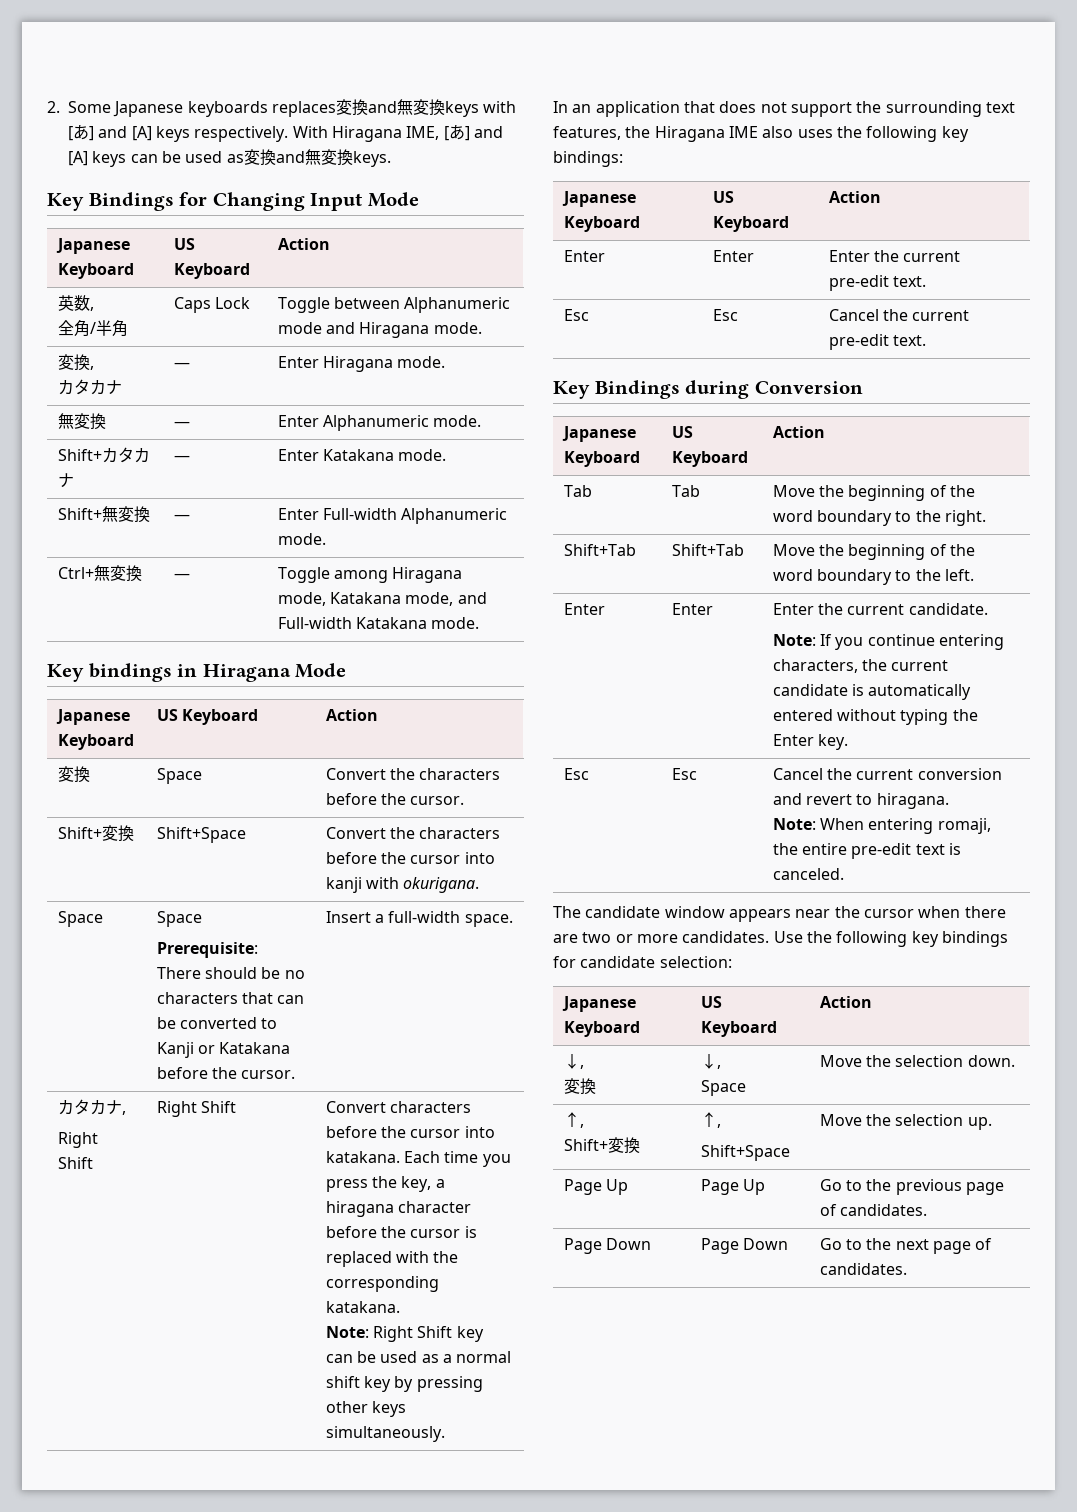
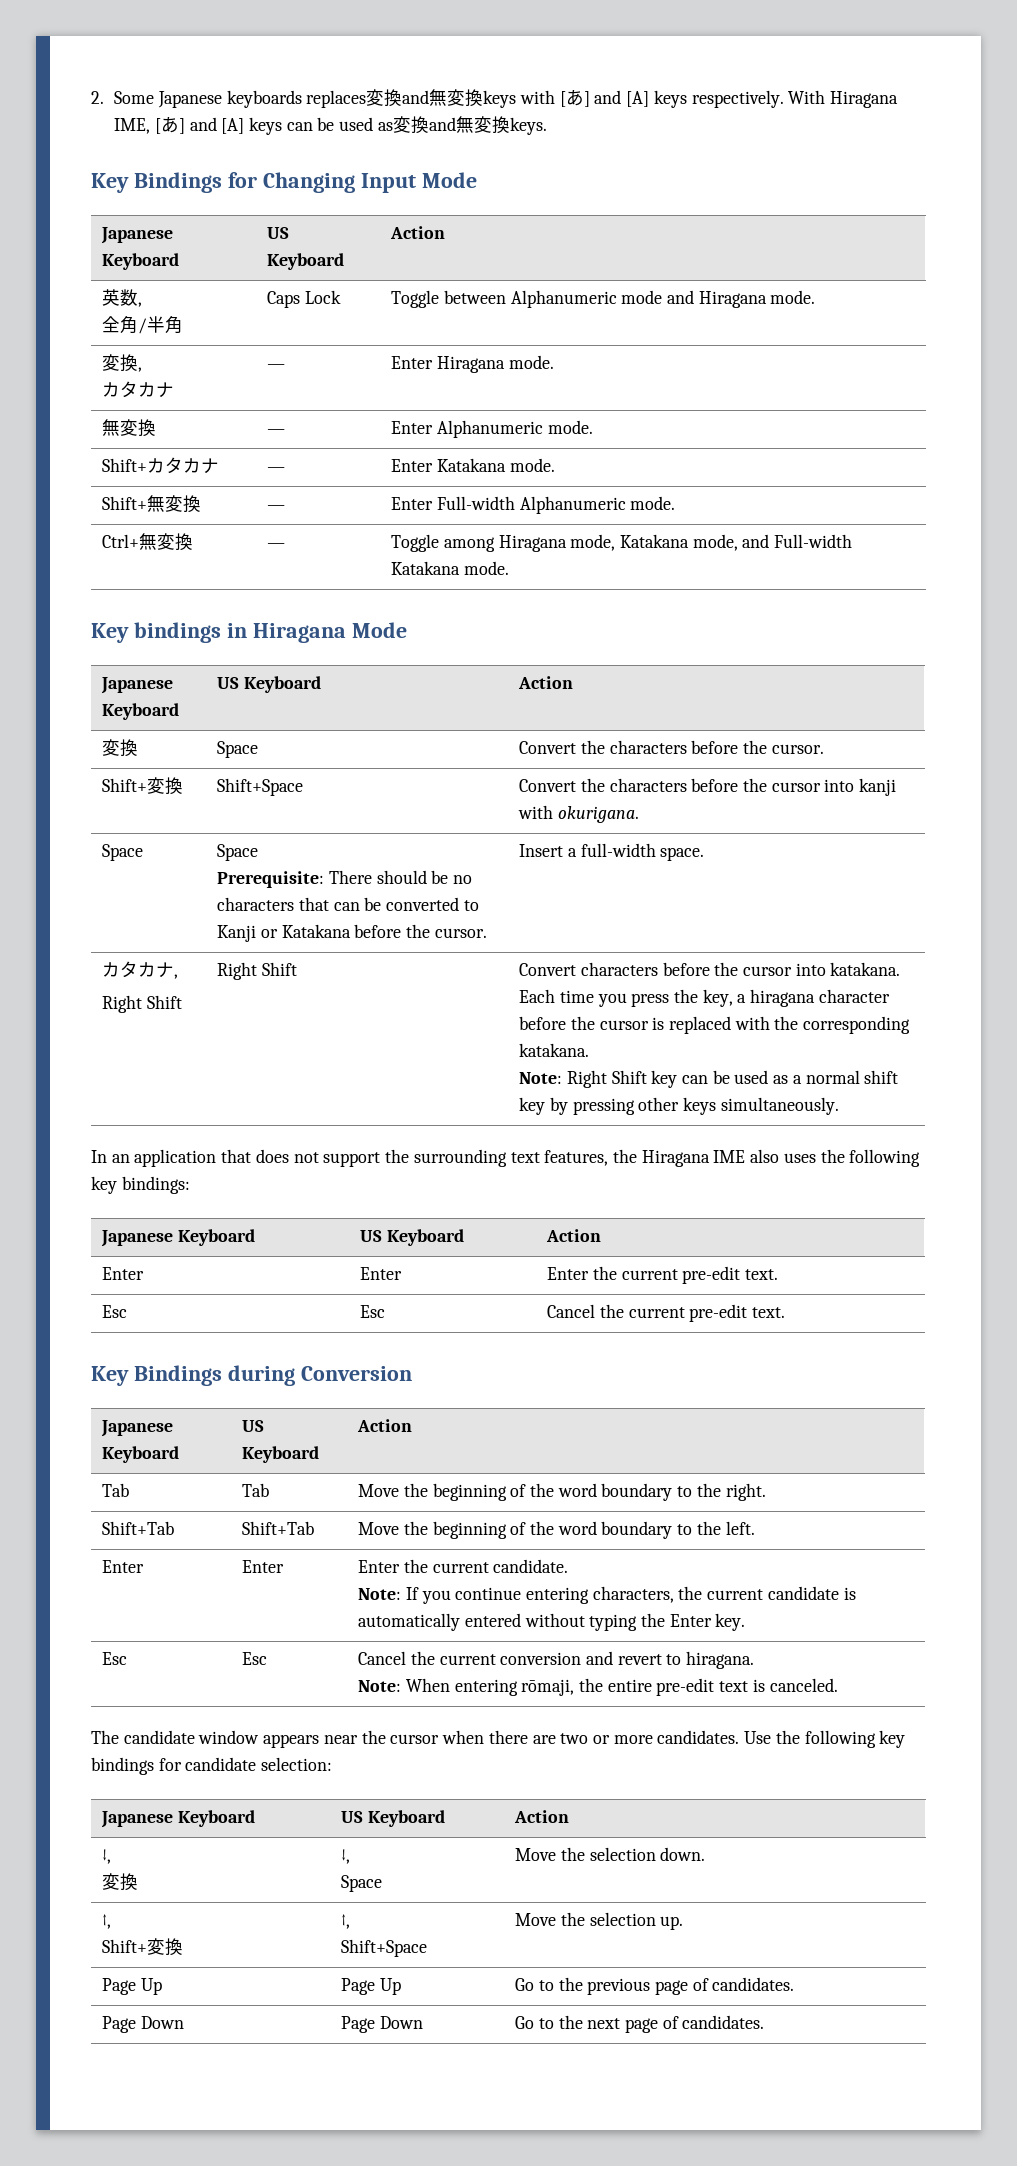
  Esc | Esc | Cancel the current conversion and revert to hiragana.
- Note: When entering romaji, the entire pre-edit text is canceled.
+ Note: When entering rōmaji, the entire pre-edit text is canceled.

